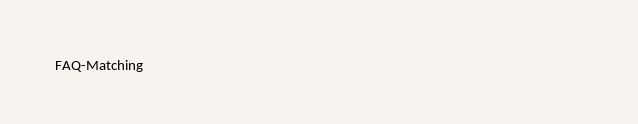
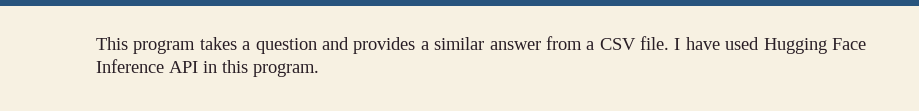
- FAQ-Matching
+ This program takes a question and provides a similar answer from a CSV file. I have used Hugging Face Inference API in this program.

